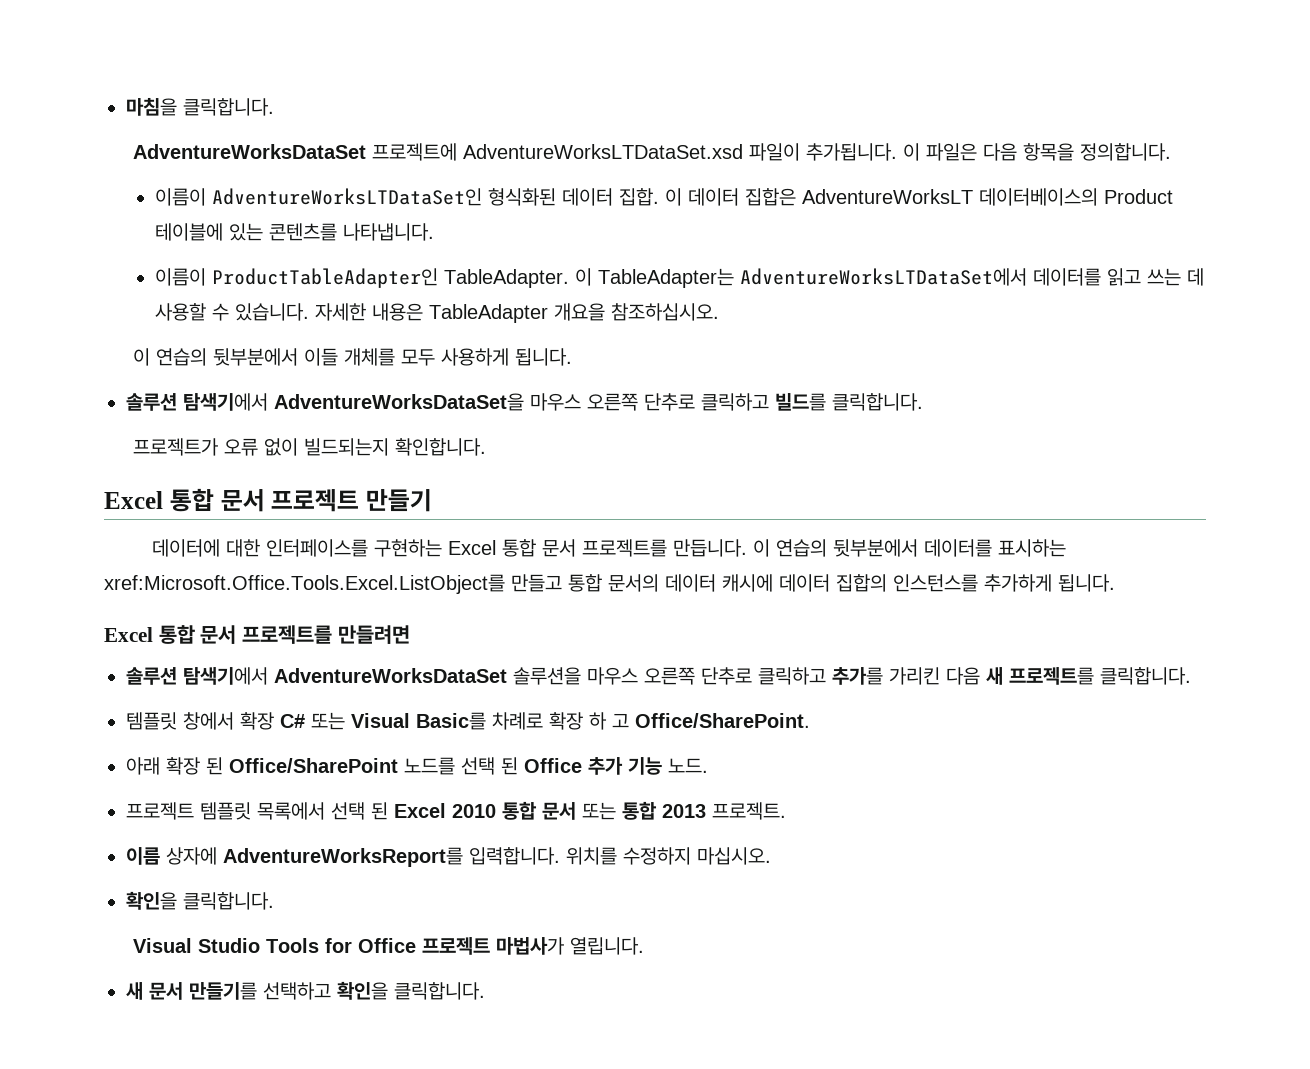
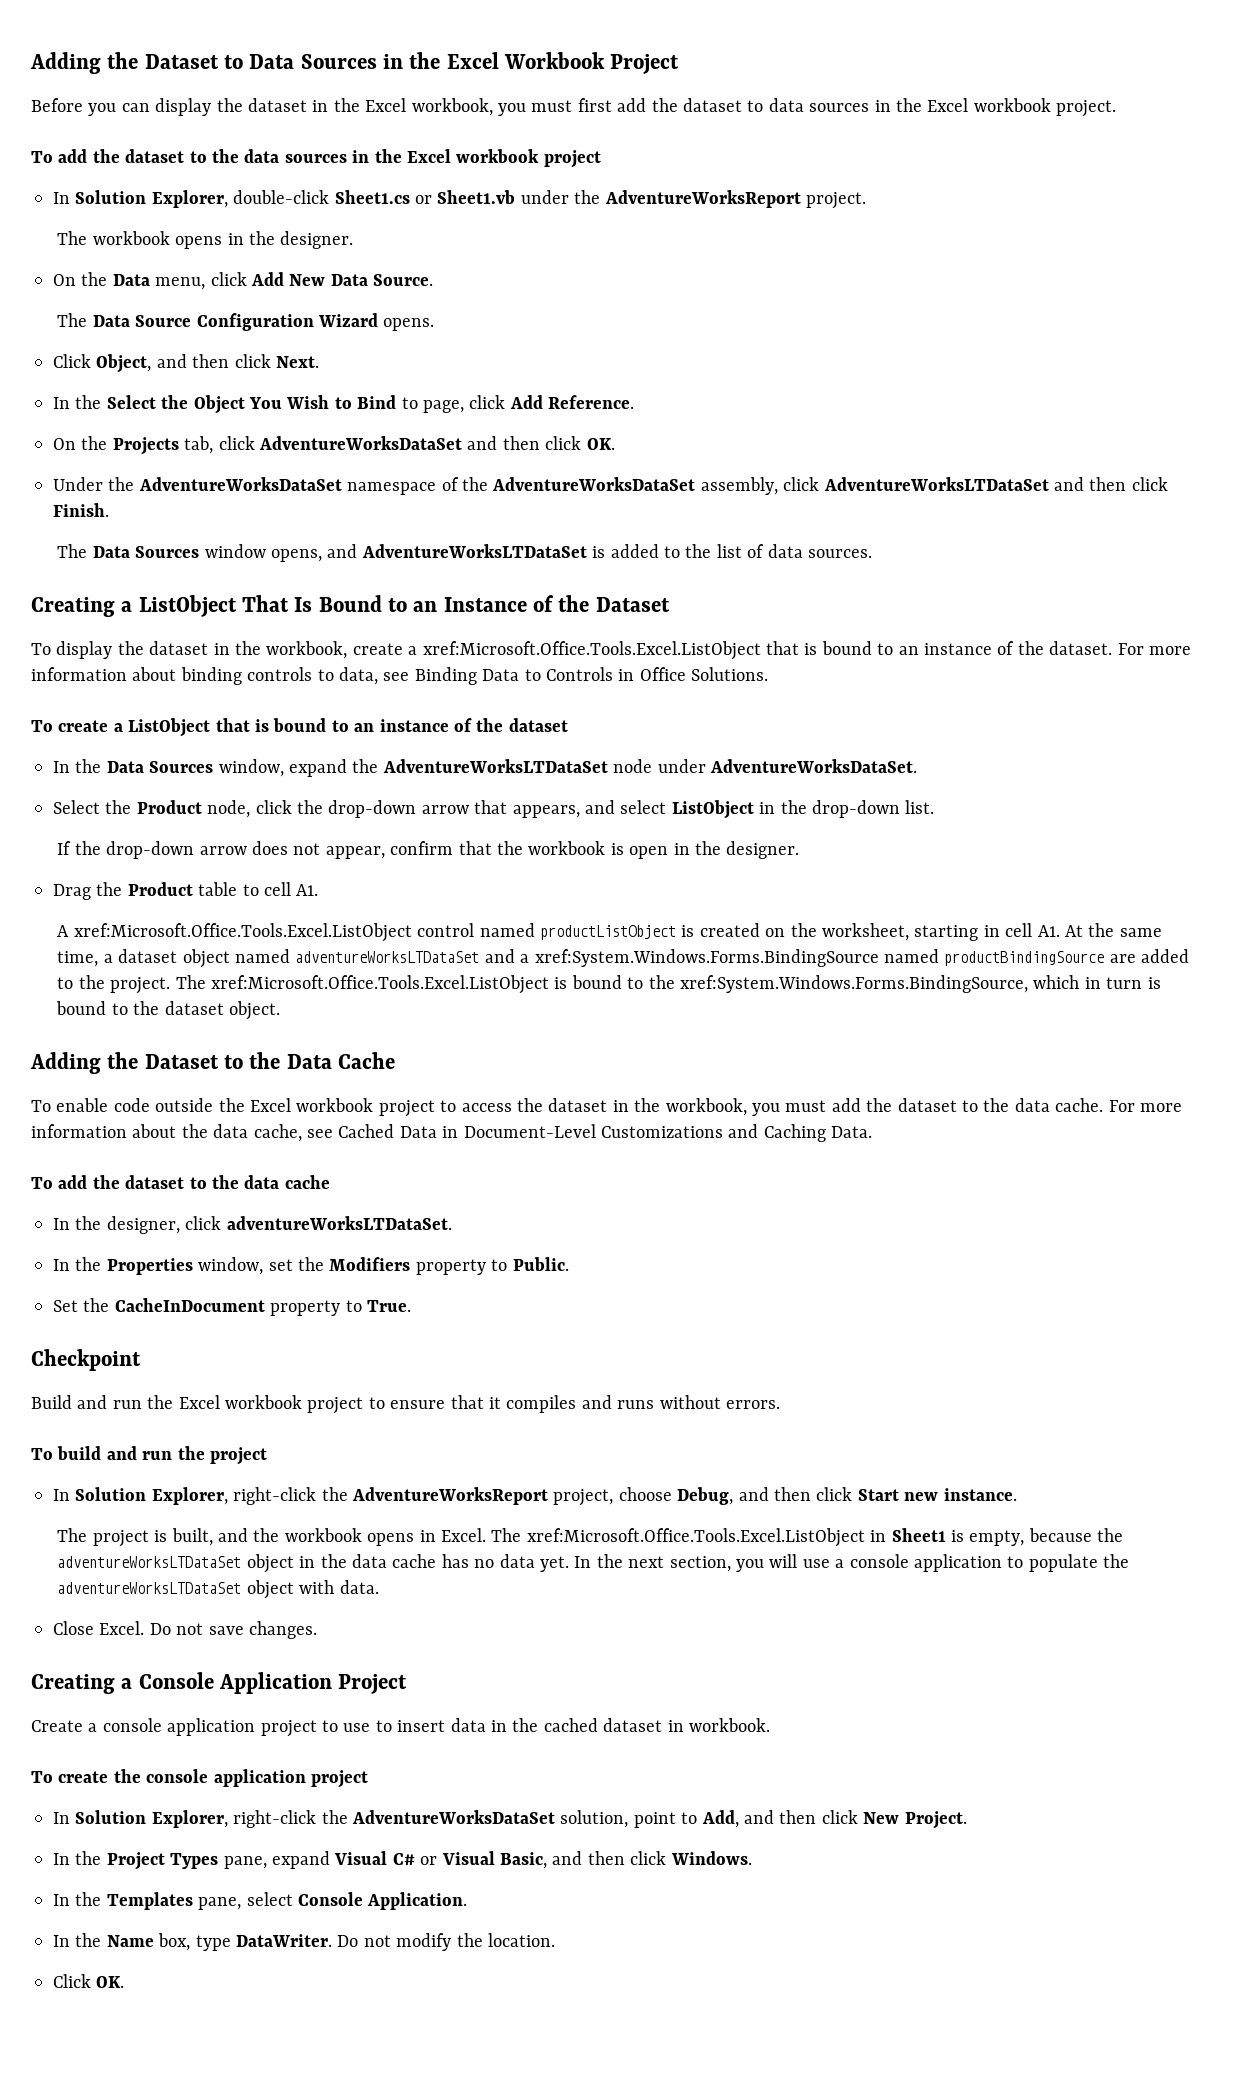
- 마침을 클릭합니다.
- AdventureWorksDataSet 프로젝트에 AdventureWorksLTDataSet.xsd 파일이 추가됩니다. 이 파일은 다음 항목을 정의합니다.
- 이름이 AdventureWorksLTDataSet인 형식화된 데이터 집합. 이 데이터 집합은 AdventureWorksLT 데이터베이스의 Product 테이블에 있는 콘텐츠를 나타냅니다.
- 이름이 ProductTableAdapter인 TableAdapter. 이 TableAdapter는 AdventureWorksLTDataSet에서 데이터를 읽고 쓰는 데 사용할 수 있습니다. 자세한 내용은 TableAdapter 개요을 참조하십시오.
- 이 연습의 뒷부분에서 이들 개체를 모두 사용하게 됩니다.
- 솔루션 탐색기에서 AdventureWorksDataSet을 마우스 오른쪽 단추로 클릭하고 빌드를 클릭합니다.
- 프로젝트가 오류 없이 빌드되는지 확인합니다.
- Excel 통합 문서 프로젝트 만들기
- 데이터에 대한 인터페이스를 구현하는 Excel 통합 문서 프로젝트를 만듭니다. 이 연습의 뒷부분에서 데이터를 표시하는 xref:Microsoft.Office.Tools.Excel.ListObject를 만들고 통합 문서의 데이터 캐시에 데이터 집합의 인스턴스를 추가하게 됩니다.
- Excel 통합 문서 프로젝트를 만들려면
- 솔루션 탐색기에서 AdventureWorksDataSet 솔루션을 마우스 오른쪽 단추로 클릭하고 추가를 가리킨 다음 새 프로젝트를 클릭합니다.
- 템플릿 창에서 확장 C# 또는 Visual Basic를 차례로 확장 하 고 Office/SharePoint.
- 아래 확장 된 Office/SharePoint 노드를 선택 된 Office 추가 기능 노드.
- 프로젝트 템플릿 목록에서 선택 된 Excel 2010 통합 문서 또는 통합 2013 프로젝트.
- 이름 상자에 AdventureWorksReport를 입력합니다. 위치를 수정하지 마십시오.
- 확인을 클릭합니다.
- Visual Studio Tools for Office 프로젝트 마법사가 열립니다.
- 새 문서 만들기를 선택하고 확인을 클릭합니다.
+ Adding the Dataset to Data Sources in the Excel Workbook Project
+ Before you can display the dataset in the Excel workbook, you must first add the dataset to data sources in the Excel workbook project.
+ To add the dataset to the data sources in the Excel workbook project
+ In Solution Explorer, double-click Sheet1.cs or Sheet1.vb under the AdventureWorksReport project.
+ The workbook opens in the designer.
+ On the Data menu, click Add New Data Source.
+ The Data Source Configuration Wizard opens.
+ Click Object, and then click Next.
+ In the Select the Object You Wish to Bind to page, click Add Reference.
+ On the Projects tab, click AdventureWorksDataSet and then click OK.
+ Under the AdventureWorksDataSet namespace of the AdventureWorksDataSet assembly, click AdventureWorksLTDataSet and then click Finish.
+ The Data Sources window opens, and AdventureWorksLTDataSet is added to the list of data sources.
+ Creating a ListObject That Is Bound to an Instance of the Dataset
+ To display the dataset in the workbook, create a xref:Microsoft.Office.Tools.Excel.ListObject that is bound to an instance of the dataset. For more information about binding controls to data, see Binding Data to Controls in Office Solutions.
+ To create a ListObject that is bound to an instance of the dataset
+ In the Data Sources window, expand the AdventureWorksLTDataSet node under AdventureWorksDataSet.
+ Select the Product node, click the drop-down arrow that appears, and select ListObject in the drop-down list.
+ If the drop-down arrow does not appear, confirm that the workbook is open in the designer.
+ Drag the Product table to cell A1.
+ A xref:Microsoft.Office.Tools.Excel.ListObject control named productListObject is created on the worksheet, starting in cell A1. At the same time, a dataset object named adventureWorksLTDataSet and a xref:System.Windows.Forms.BindingSource named productBindingSource are added to the project. The xref:Microsoft.Office.Tools.Excel.ListObject is bound to the xref:System.Windows.Forms.BindingSource, which in turn is bound to the dataset object.
+ Adding the Dataset to the Data Cache
+ To enable code outside the Excel workbook project to access the dataset in the workbook, you must add the dataset to the data cache. For more information about the data cache, see Cached Data in Document-Level Customizations and Caching Data.
+ To add the dataset to the data cache
+ In the designer, click adventureWorksLTDataSet.
+ In the Properties window, set the Modifiers property to Public.
+ Set the CacheInDocument property to True.
+ Checkpoint
+ Build and run the Excel workbook project to ensure that it compiles and runs without errors.
+ To build and run the project
+ In Solution Explorer, right-click the AdventureWorksReport project, choose Debug, and then click Start new instance.
+ The project is built, and the workbook opens in Excel. The xref:Microsoft.Office.Tools.Excel.ListObject in Sheet1 is empty, because the adventureWorksLTDataSet object in the data cache has no data yet. In the next section, you will use a console application to populate the adventureWorksLTDataSet object with data.
+ Close Excel. Do not save changes.
+ Creating a Console Application Project
+ Create a console application project to use to insert data in the cached dataset in workbook.
+ To create the console application project
+ In Solution Explorer, right-click the AdventureWorksDataSet solution, point to Add, and then click New Project.
+ In the Project Types pane, expand Visual C# or Visual Basic, and then click Windows.
+ In the Templates pane, select Console Application.
+ In the Name box, type DataWriter. Do not modify the location.
+ Click OK.

